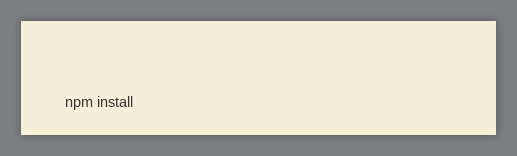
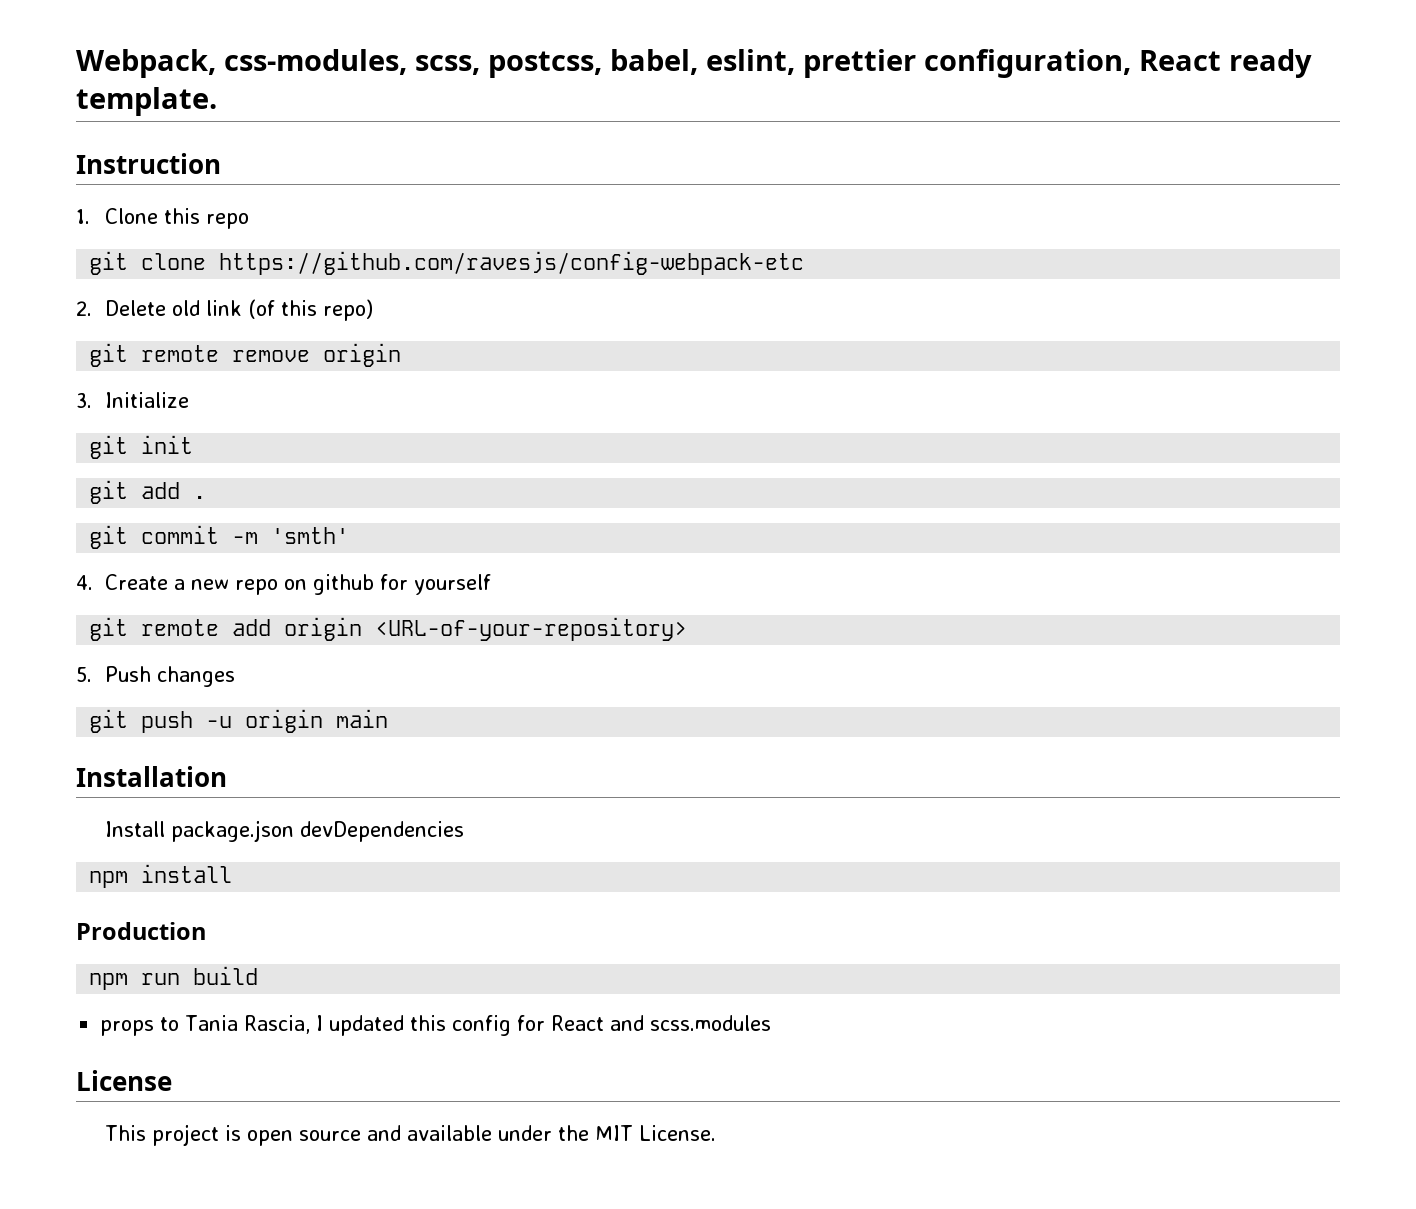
+ Webpack, css-modules, scss, postcss, babel, eslint, prettier configuration, React ready template.
+ Instruction
+ 1. Clone this repo
+ git clone https://github.com/ravesjs/config-webpack-etc
+ 2. Delete old link (of this repo)
+ git remote remove origin
+ 3. Initialize
+ git init
+ git add .
+ git commit -m 'smth'
+ 4. Create a new repo on github for yourself
+ git remote add origin <URL-of-your-repository>
+ 5. Push changes
+ git push -u origin main
+ Installation
+ Install package.json devDependencies
  npm install
+ Production
+ npm run build
+ props to Tania Rascia, I updated this config for React and scss.modules
+ License
+ This project is open source and available under the MIT License.

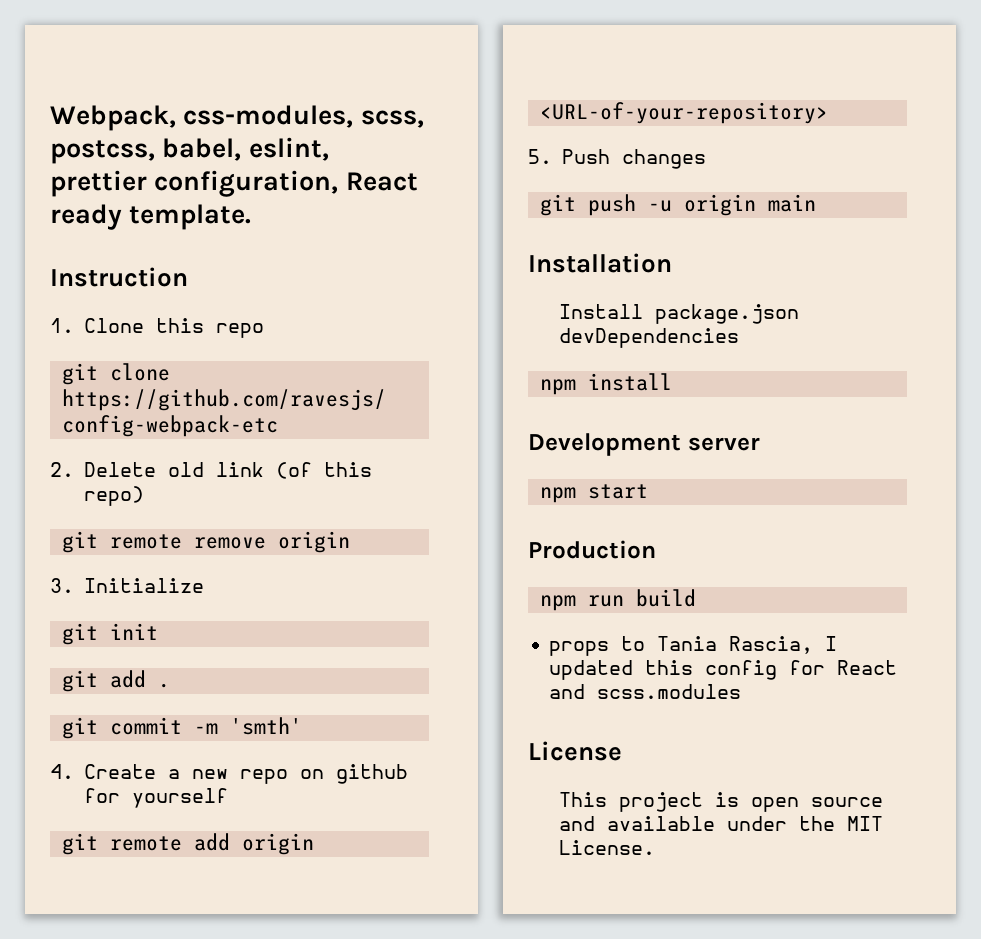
+ Development server
+ npm start

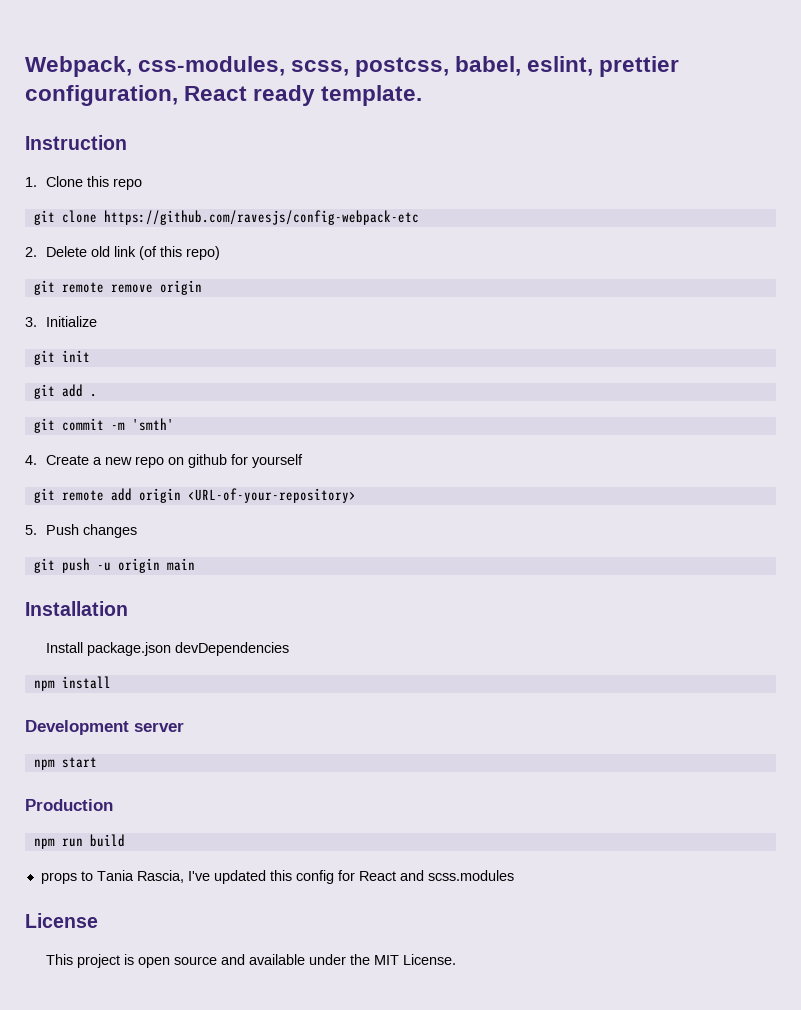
- props to Tania Rascia, I updated this config for React and scss.modules
+ props to Tania Rascia, I've updated this config for React and scss.modules

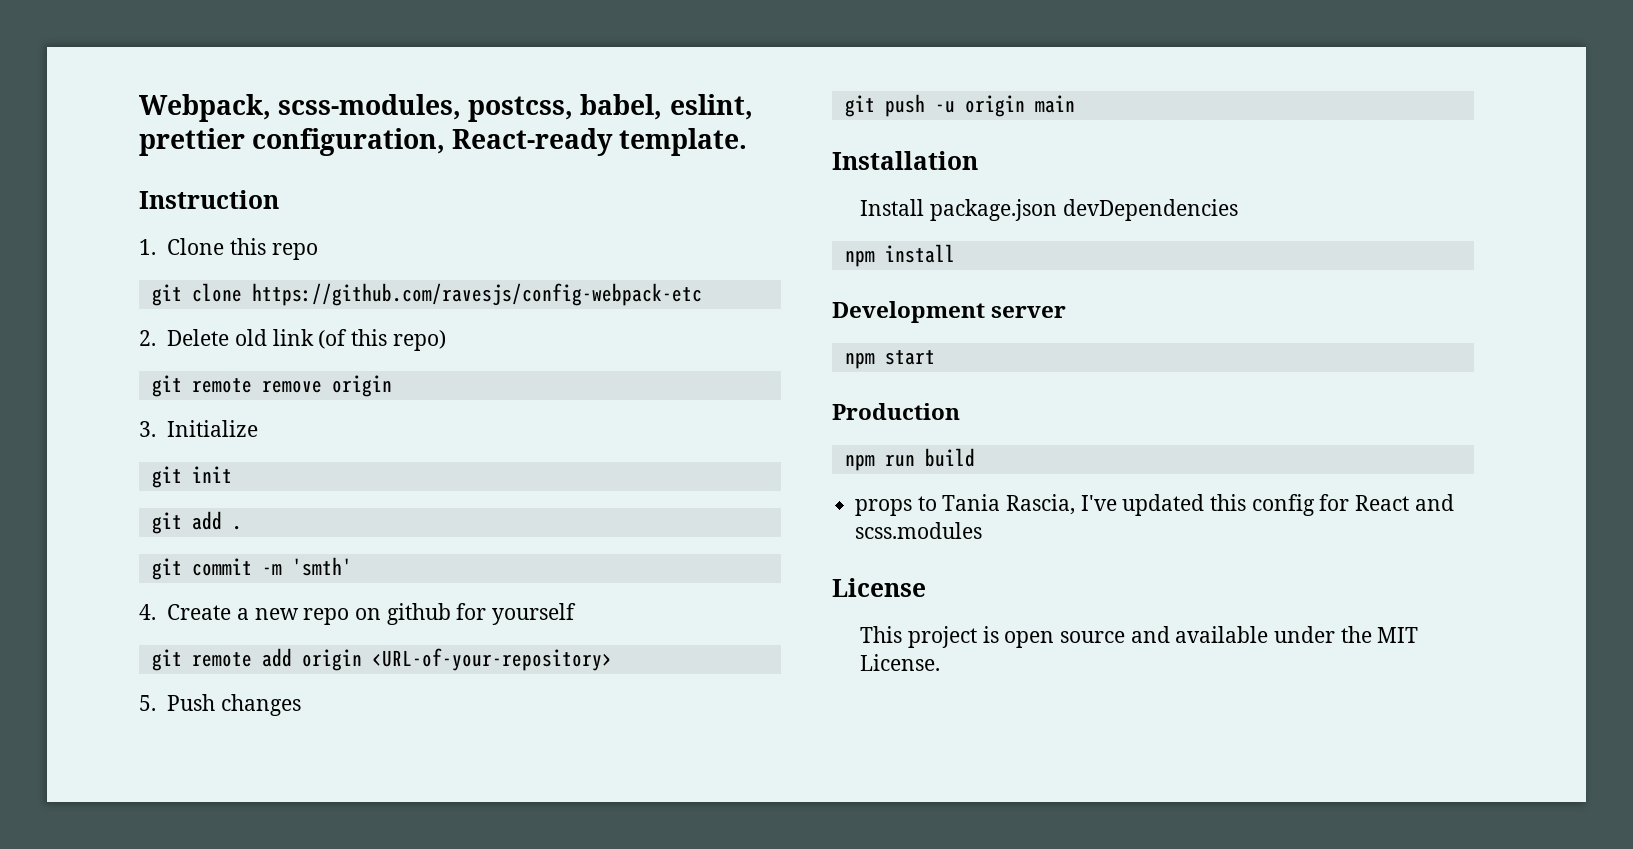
- Webpack, css-modules, scss, postcss, babel, eslint, prettier configuration, React ready template.
+ Webpack, scss-modules, postcss, babel, eslint, prettier configuration, React-ready template.

